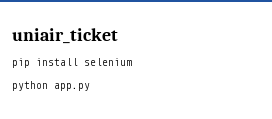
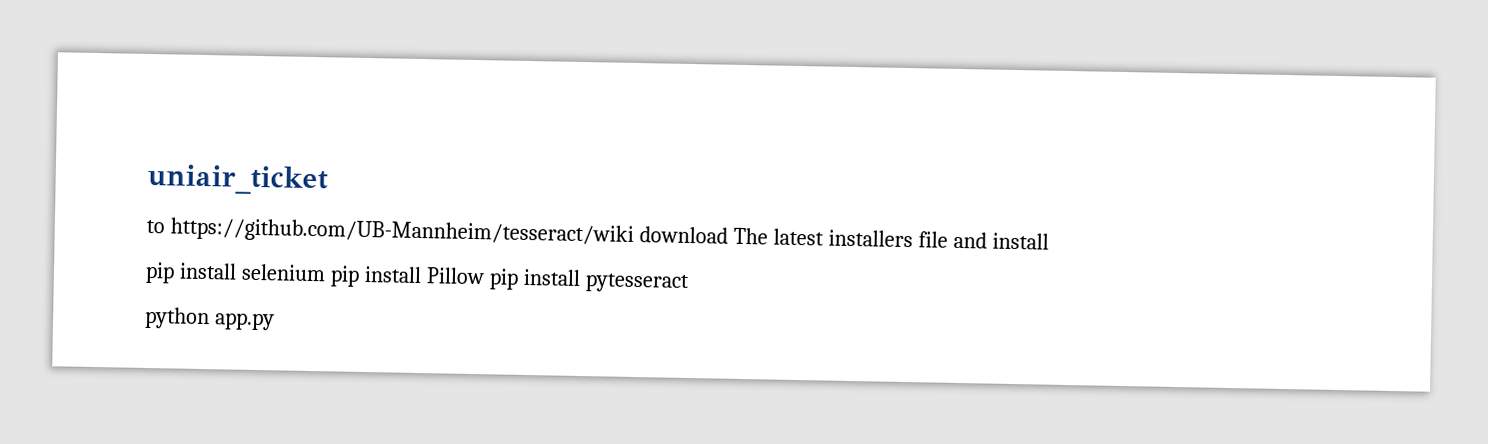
- pip install selenium
+ to https://github.com/UB-Mannheim/tesseract/wiki download The latest installers file and install
+ pip install selenium pip install Pillow pip install pytesseract

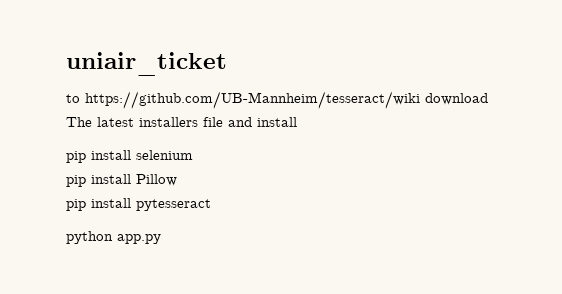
- pip install selenium pip install Pillow pip install pytesseract
+ pip install selenium
+ pip install Pillow
+ pip install pytesseract

